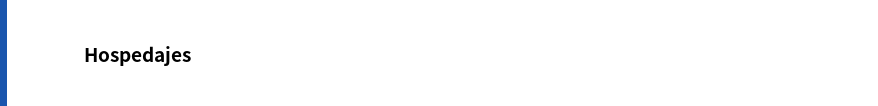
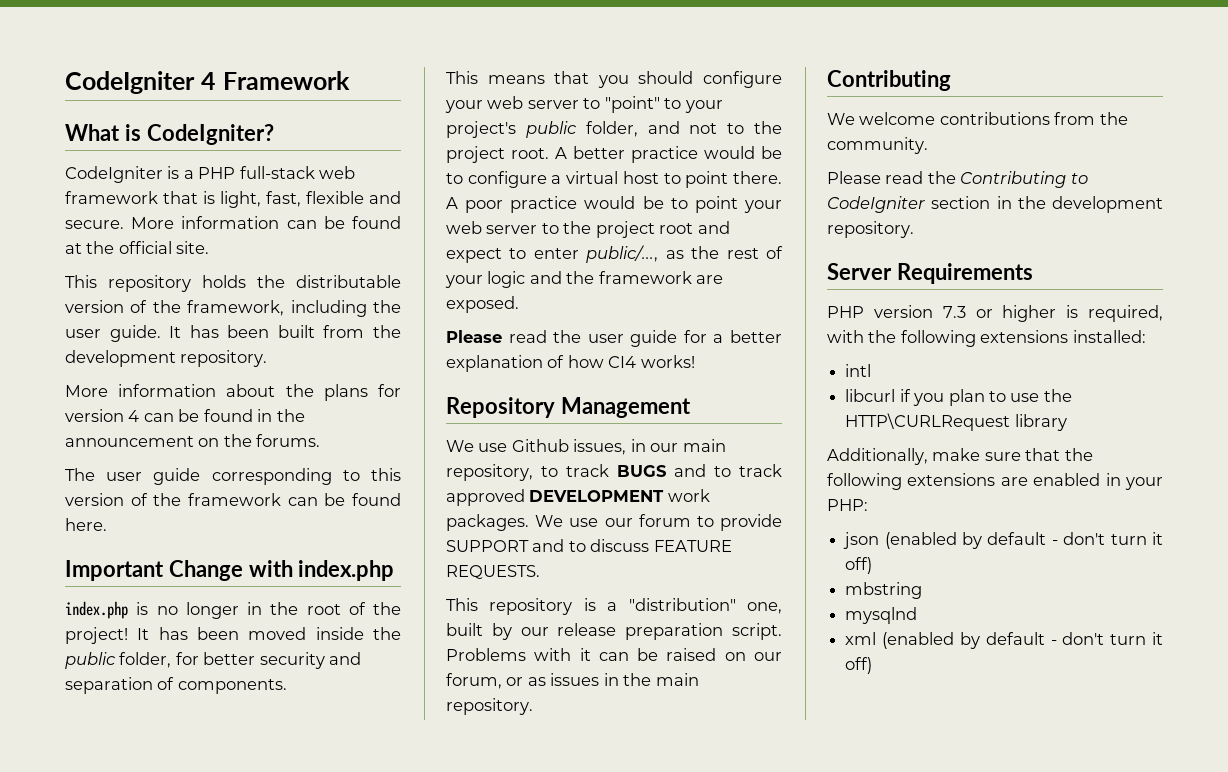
- Hospedajes
+ CodeIgniter 4 Framework
+ What is CodeIgniter?
+ CodeIgniter is a PHP full-stack web framework that is light, fast, flexible and secure. More information can be found at the official site.
+ This repository holds the distributable version of the framework, including the user guide. It has been built from the development repository.
+ More information about the plans for version 4 can be found in the announcement on the forums.
+ The user guide corresponding to this version of the framework can be found here.
+ Important Change with index.php
+ index.php is no longer in the root of the project! It has been moved inside the public folder, for better security and separation of components.
+ This means that you should configure your web server to "point" to your project's public folder, and not to the project root. A better practice would be to configure a virtual host to point there. A poor practice would be to point your web server to the project root and expect to enter public/..., as the rest of your logic and the framework are exposed.
+ Please read the user guide for a better explanation of how CI4 works!
+ Repository Management
+ We use Github issues, in our main repository, to track BUGS and to track approved DEVELOPMENT work packages. We use our forum to provide SUPPORT and to discuss FEATURE REQUESTS.
+ This repository is a "distribution" one, built by our release preparation script. Problems with it can be raised on our forum, or as issues in the main repository.
+ Contributing
+ We welcome contributions from the community.
+ Please read the Contributing to CodeIgniter section in the development repository.
+ Server Requirements
+ PHP version 7.3 or higher is required, with the following extensions installed:
+ intl
+ libcurl if you plan to use the HTTP\CURLRequest library
+ Additionally, make sure that the following extensions are enabled in your PHP:
+ json (enabled by default - don't turn it off)
+ mbstring
+ mysqlnd
+ xml (enabled by default - don't turn it off)

